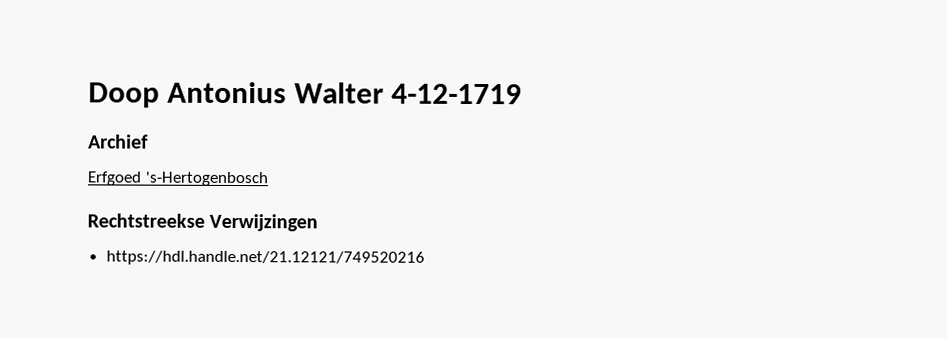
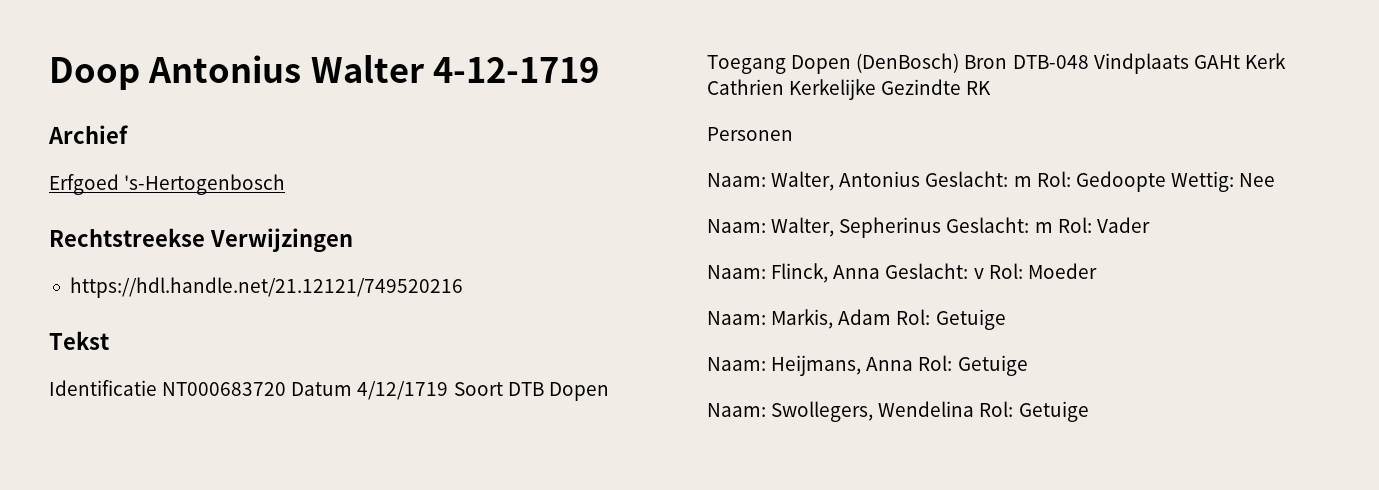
+ Tekst
+ Identificatie NT000683720 Datum 4/12/1719 Soort DTB Dopen Toegang Dopen (DenBosch) Bron DTB-048 Vindplaats GAHt Kerk Cathrien Kerkelijke Gezindte RK
+ Personen
+ Naam: Walter, Antonius Geslacht: m Rol: Gedoopte Wettig: Nee
+ Naam: Walter, Sepherinus Geslacht: m Rol: Vader
+ Naam: Flinck, Anna Geslacht: v Rol: Moeder
+ Naam: Markis, Adam Rol: Getuige
+ Naam: Heijmans, Anna Rol: Getuige
+ Naam: Swollegers, Wendelina Rol: Getuige

